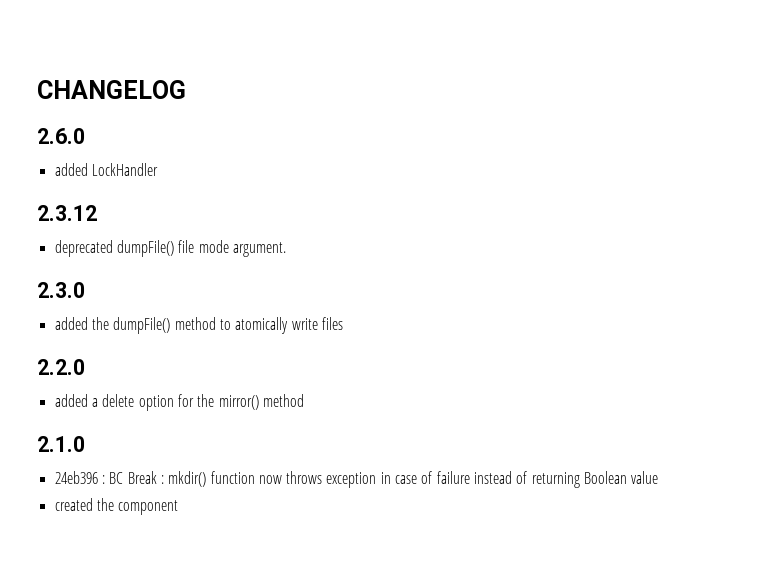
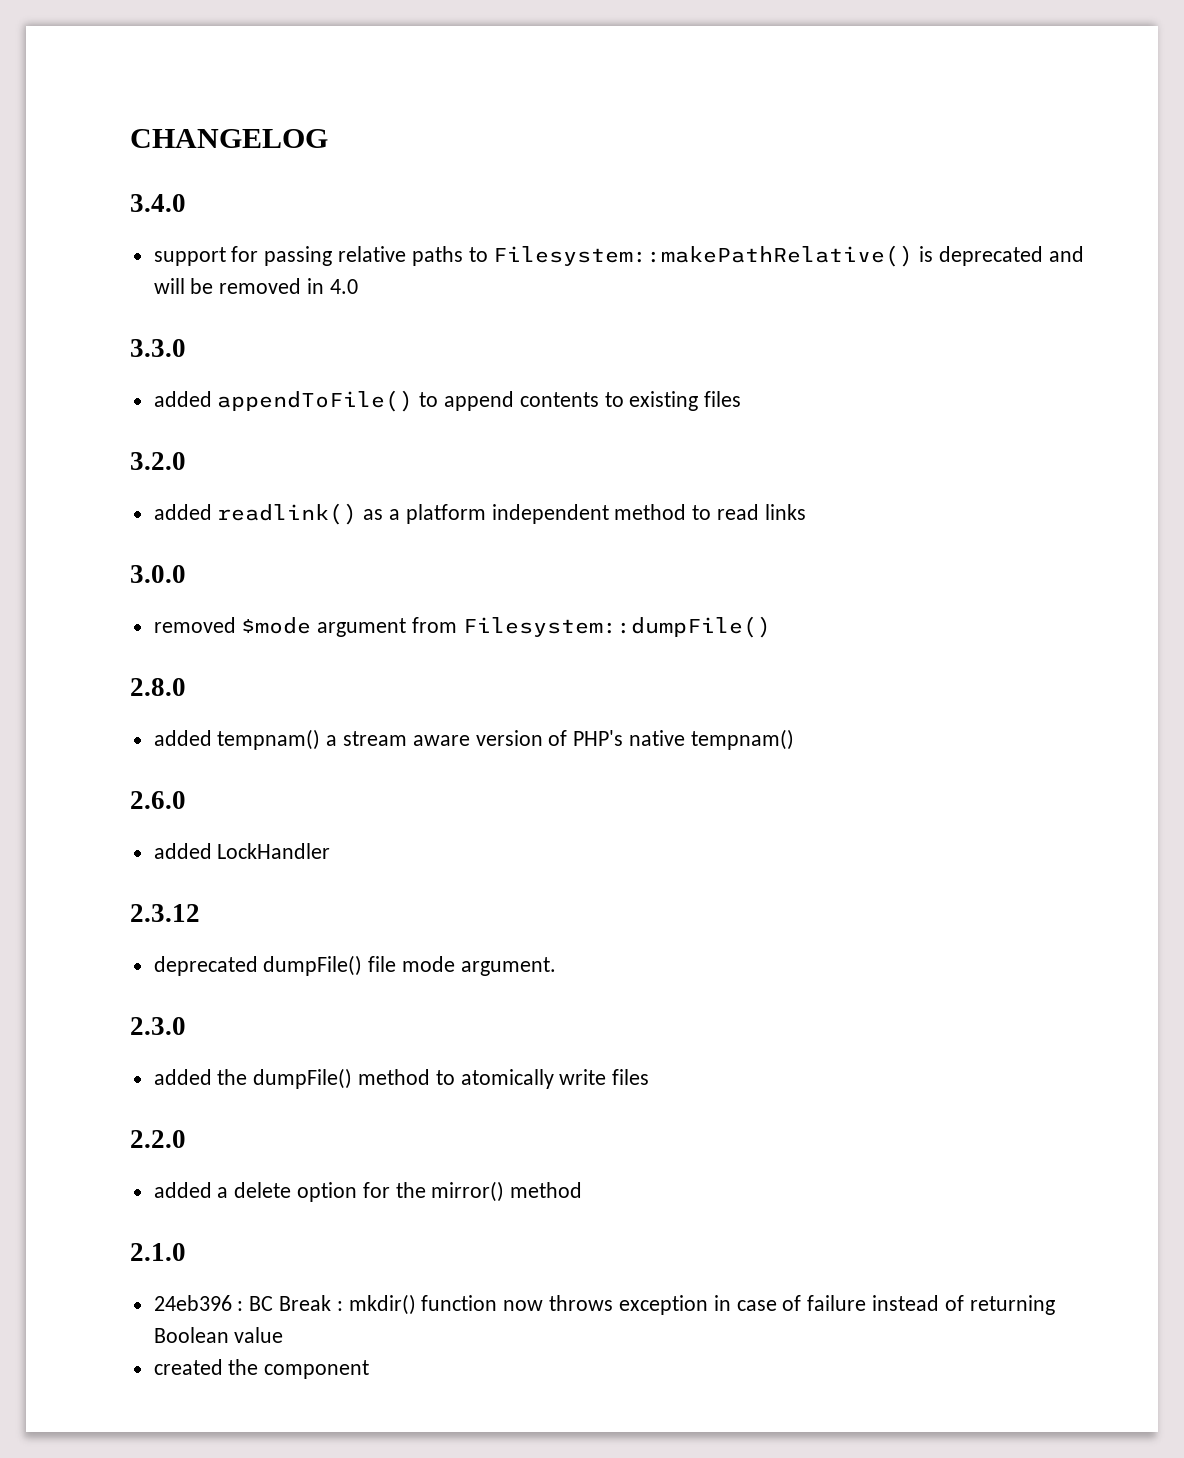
+ 3.4.0
+ support for passing relative paths to Filesystem::makePathRelative() is deprecated and will be removed in 4.0
+ 3.3.0
+ added appendToFile() to append contents to existing files
+ 3.2.0
+ added readlink() as a platform independent method to read links
+ 3.0.0
+ removed $mode argument from Filesystem::dumpFile()
+ 2.8.0
+ added tempnam() a stream aware version of PHP's native tempnam()

